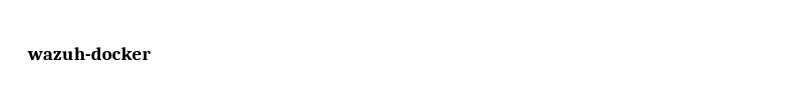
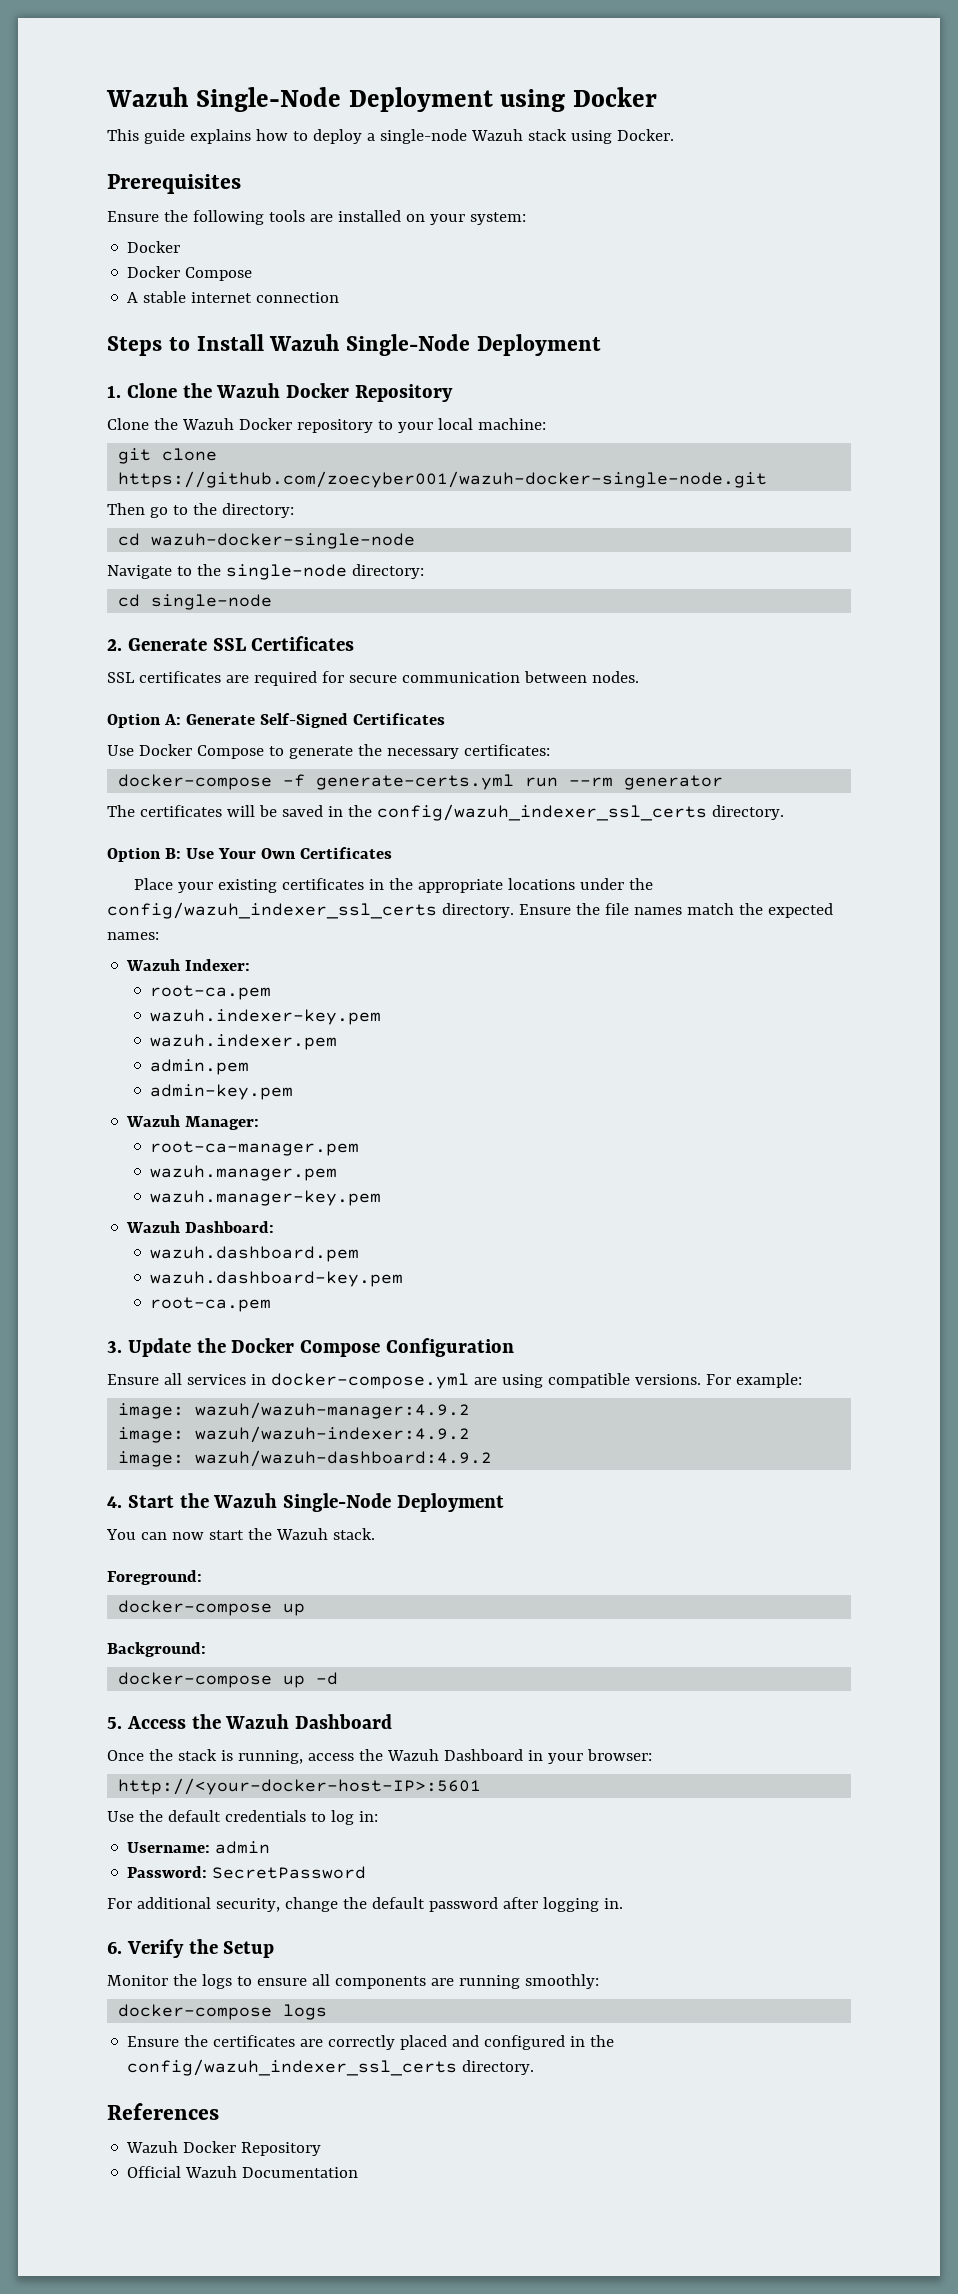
- wazuh-docker
+ Wazuh Single-Node Deployment using Docker
+ This guide explains how to deploy a single-node Wazuh stack using Docker.
+ Prerequisites
+ Ensure the following tools are installed on your system:
+ Docker
+ Docker Compose
+ A stable internet connection
+ Steps to Install Wazuh Single-Node Deployment
+ 1. Clone the Wazuh Docker Repository
+ Clone the Wazuh Docker repository to your local machine:
+ git clone https://github.com/zoecyber001/wazuh-docker-single-node.git
+ Then go to the directory:
+ cd wazuh-docker-single-node
+ Navigate to the single-node directory:
+ cd single-node
+ 2. Generate SSL Certificates
+ SSL certificates are required for secure communication between nodes.
+ Option A: Generate Self-Signed Certificates
+ Use Docker Compose to generate the necessary certificates:
+ docker-compose -f generate-certs.yml run --rm generator
+ The certificates will be saved in the config/wazuh_indexer_ssl_certs directory.
+ Option B: Use Your Own Certificates
+ Place your existing certificates in the appropriate locations under the config/wazuh_indexer_ssl_certs directory. Ensure the file names match the expected names:
+ Wazuh Indexer:
+ root-ca.pem
+ wazuh.indexer-key.pem
+ wazuh.indexer.pem
+ admin.pem
+ admin-key.pem
+ Wazuh Manager:
+ root-ca-manager.pem
+ wazuh.manager.pem
+ wazuh.manager-key.pem
+ Wazuh Dashboard:
+ wazuh.dashboard.pem
+ wazuh.dashboard-key.pem
+ root-ca.pem
+ 3. Update the Docker Compose Configuration
+ Ensure all services in docker-compose.yml are using compatible versions. For example:
+ image: wazuh/wazuh-manager:4.9.2
+ image: wazuh/wazuh-indexer:4.9.2
+ image: wazuh/wazuh-dashboard:4.9.2
+ 4. Start the Wazuh Single-Node Deployment
+ You can now start the Wazuh stack.
+ Foreground:
+ docker-compose up
+ Background:
+ docker-compose up -d
+ 5. Access the Wazuh Dashboard
+ Once the stack is running, access the Wazuh Dashboard in your browser:
+ http://<your-docker-host-IP>:5601
+ Use the default credentials to log in:
+ Username: admin
+ Password: SecretPassword
+ For additional security, change the default password after logging in.
+ 6. Verify the Setup
+ Monitor the logs to ensure all components are running smoothly:
+ docker-compose logs
+ Ensure the certificates are correctly placed and configured in the config/wazuh_indexer_ssl_certs directory.
+ References
+ Wazuh Docker Repository
+ Official Wazuh Documentation

